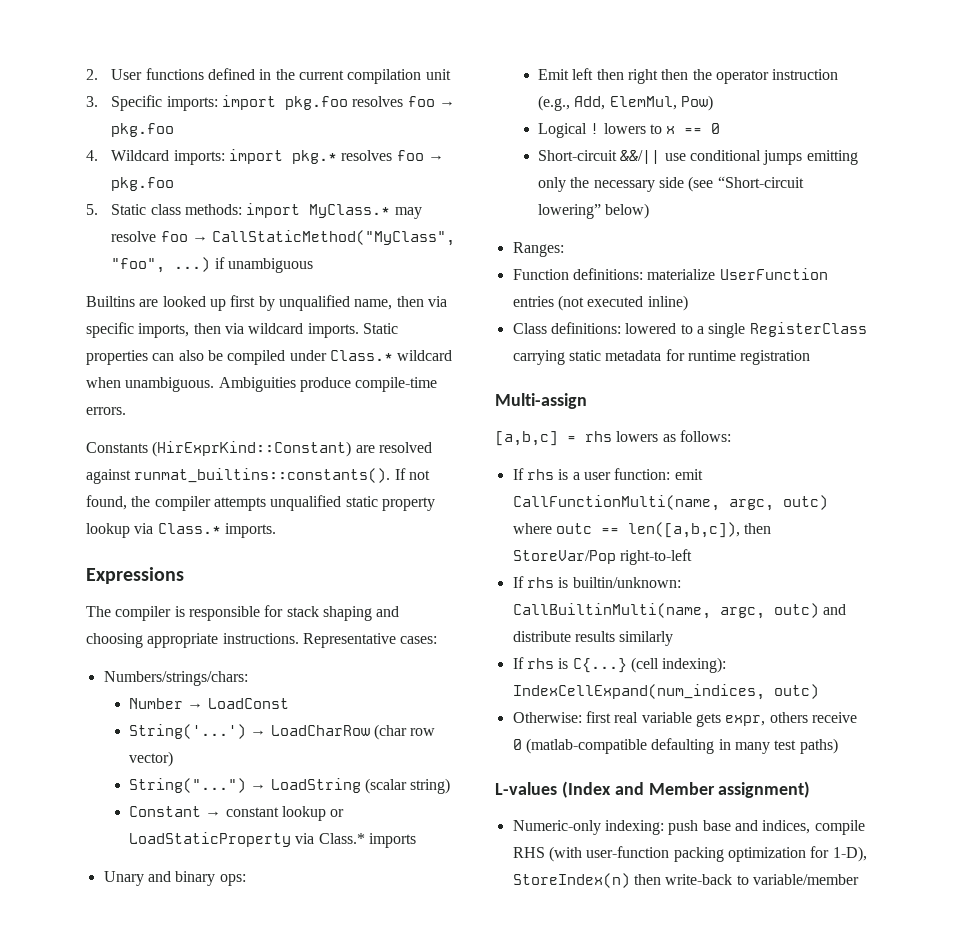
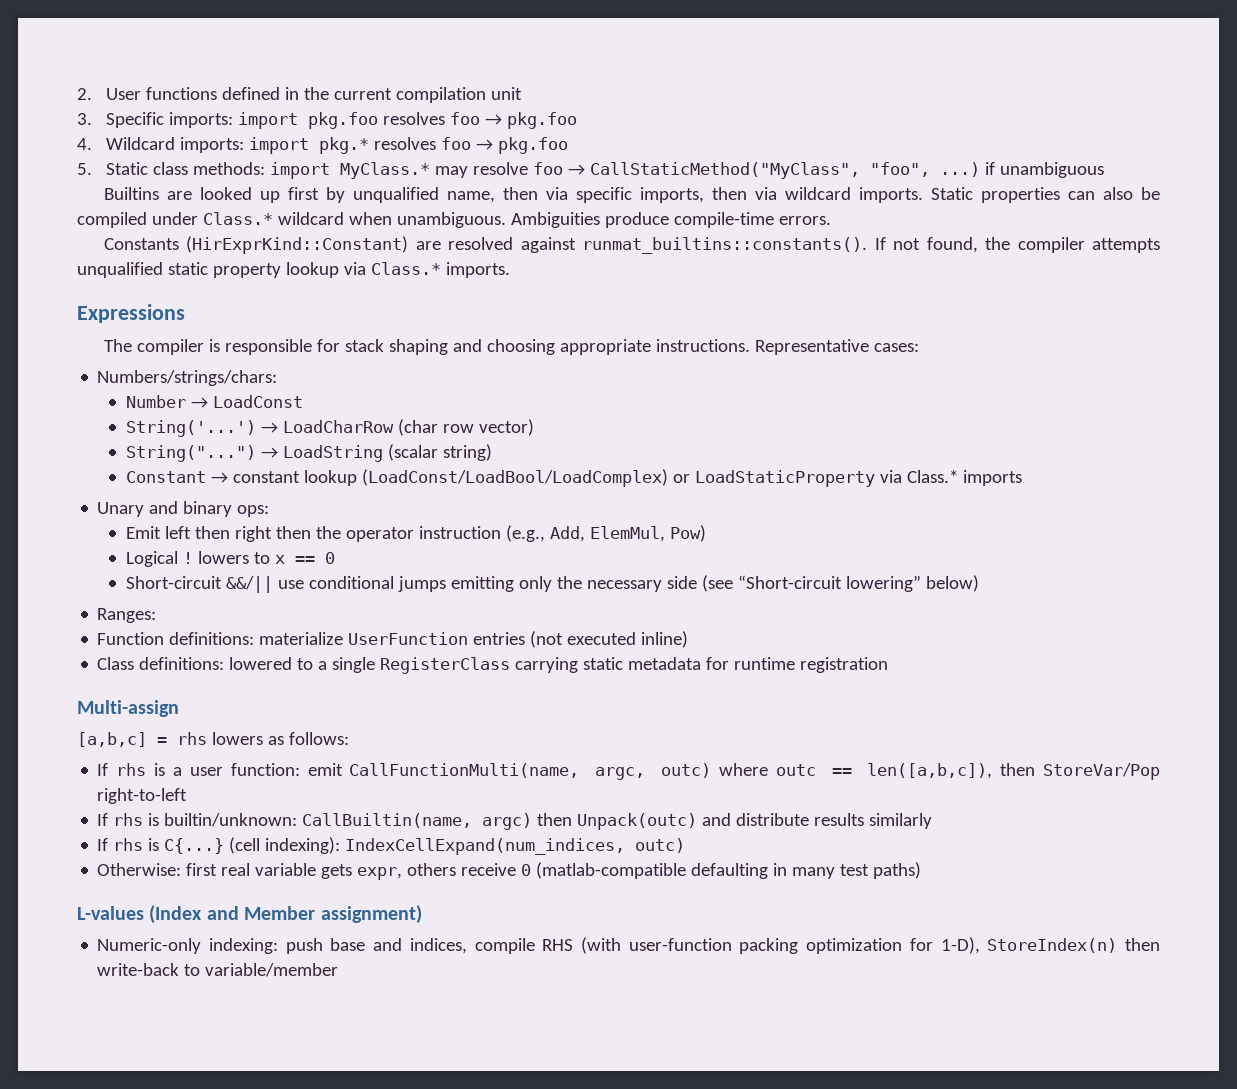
- Constant → constant lookup or LoadStaticProperty via Class.* imports
+ Constant → constant lookup (LoadConst/LoadBool/LoadComplex) or LoadStaticProperty via Class.* imports
- If rhs is builtin/unknown: CallBuiltinMulti(name, argc, outc) and distribute results similarly
+ If rhs is builtin/unknown: CallBuiltin(name, argc) then Unpack(outc) and distribute results similarly

